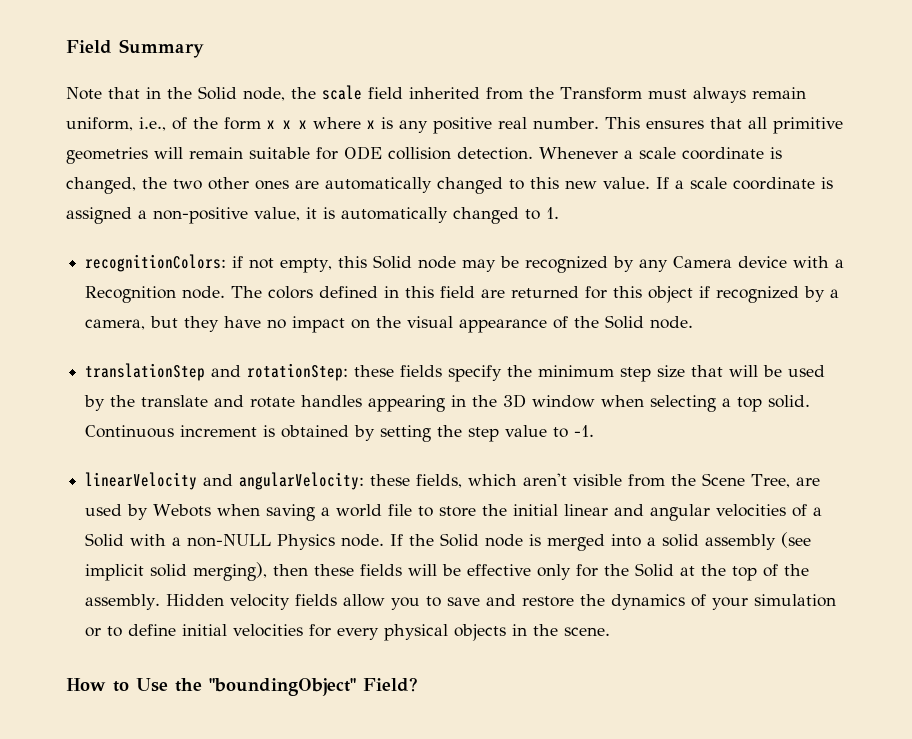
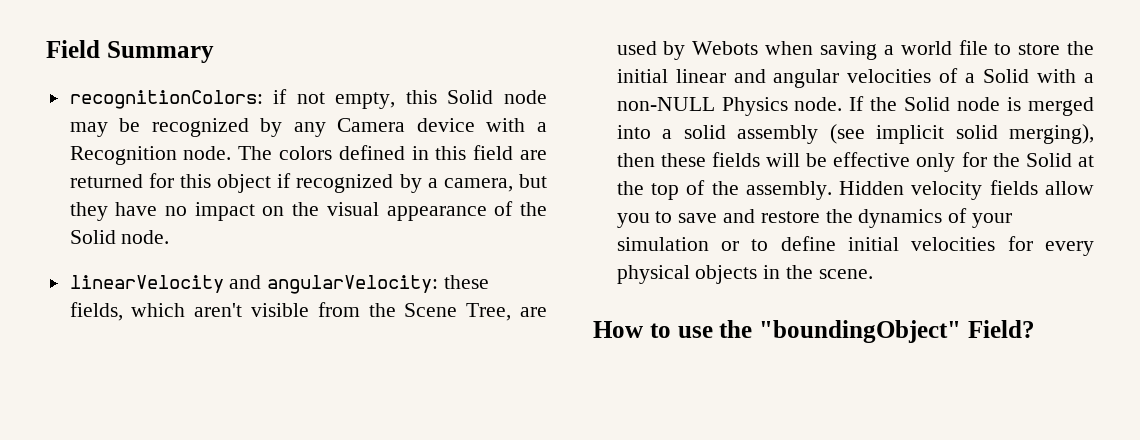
- Note that in the Solid node, the scale field inherited from the Transform must always remain uniform, i.e., of the form x x x where x is any positive real number. This ensures that all primitive geometries will remain suitable for ODE collision detection. Whenever a scale coordinate is changed, the two other ones are automatically changed to this new value. If a scale coordinate is assigned a non-positive value, it is automatically changed to 1.
- translationStep and rotationStep: these fields specify the minimum step size that will be used by the translate and rotate handles appearing in the 3D window when selecting a top solid. Continuous increment is obtained by setting the step value to -1.
- How to Use the "boundingObject" Field?
+ How to use the "boundingObject" Field?

